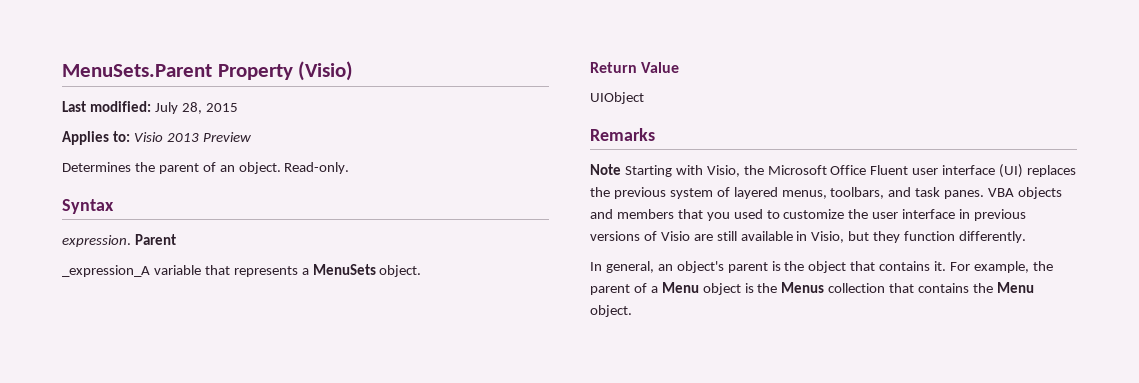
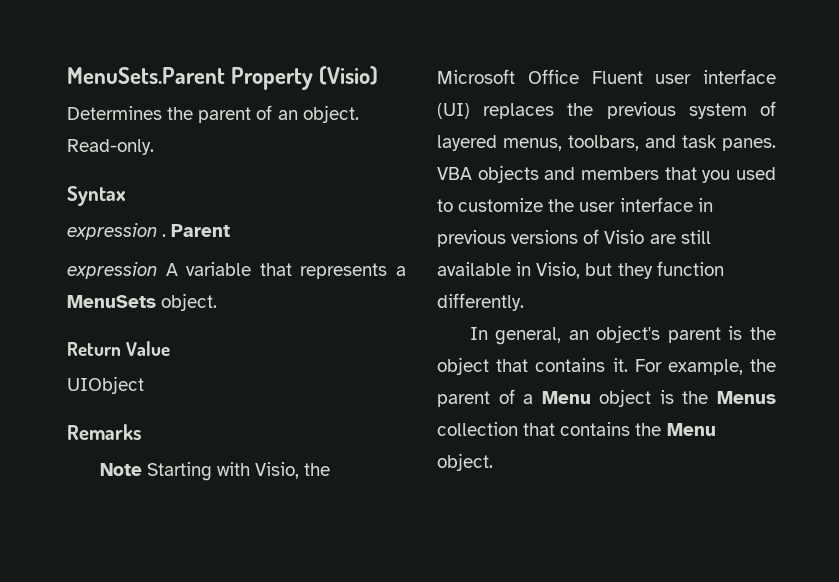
- Last modified: July 28, 2015
- Applies to: Visio 2013 Preview
- expression.
+ expression .
- _expression_A variable that represents a MenuSets object.
+ expression A variable that represents a MenuSets object.

